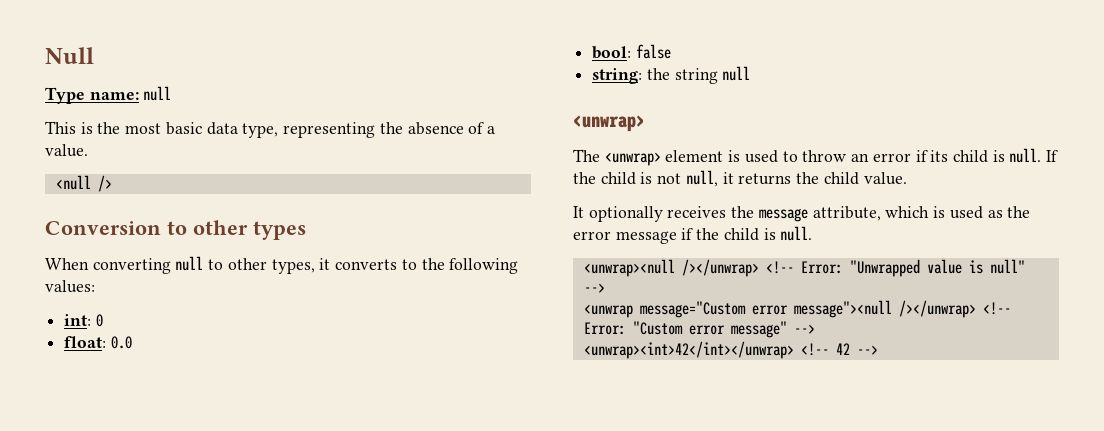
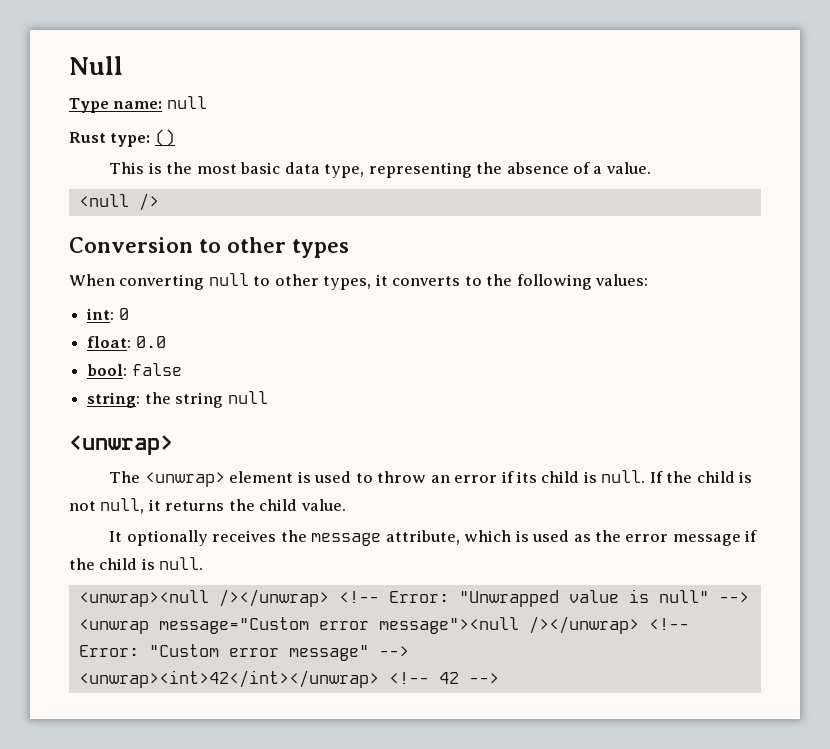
+ Rust type: ()

